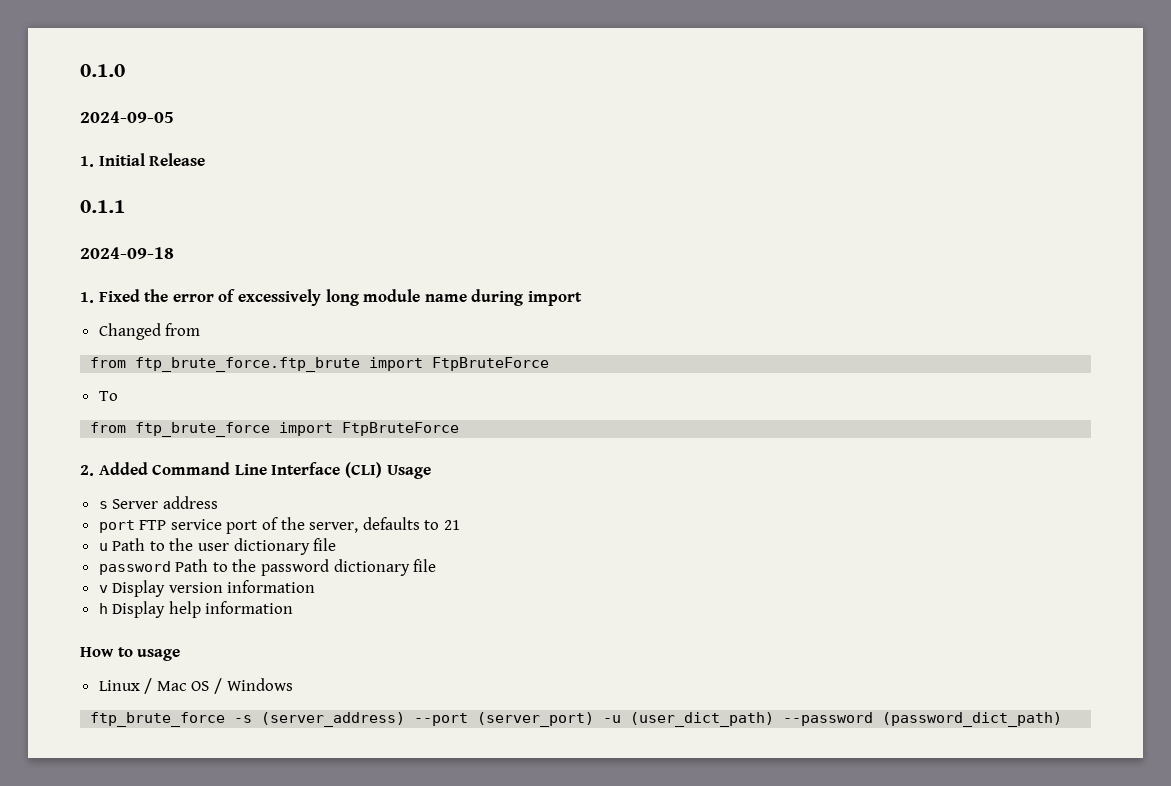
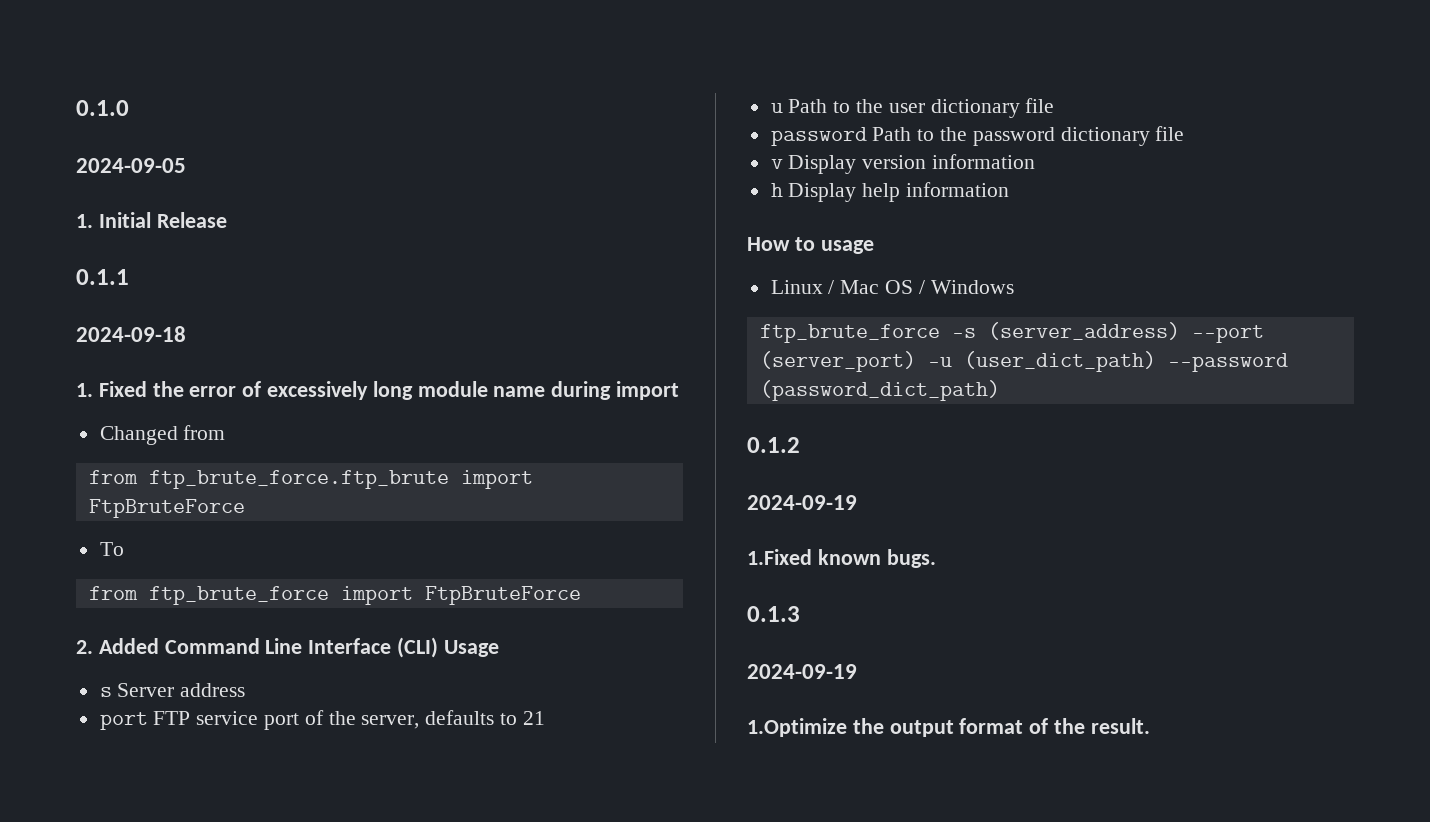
+ 0.1.2
+ 2024-09-19
+ 1.Fixed known bugs.
+ 0.1.3
+ 2024-09-19
+ 1.Optimize the output format of the result.

